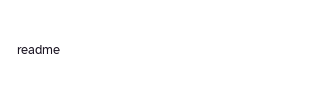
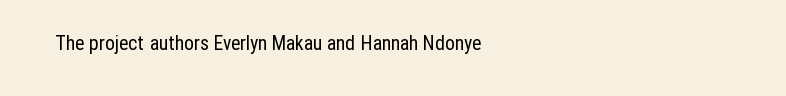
- readme
+ The project authors Everlyn Makau and Hannah Ndonye

